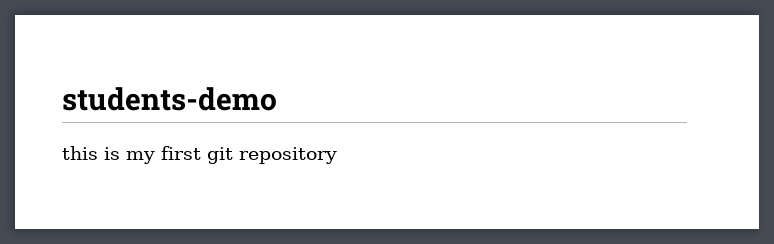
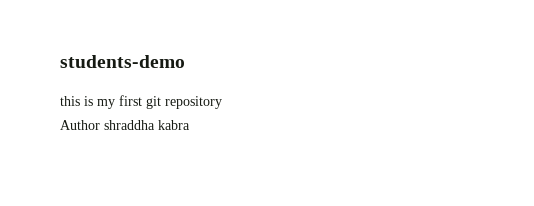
+ Author shraddha kabra

